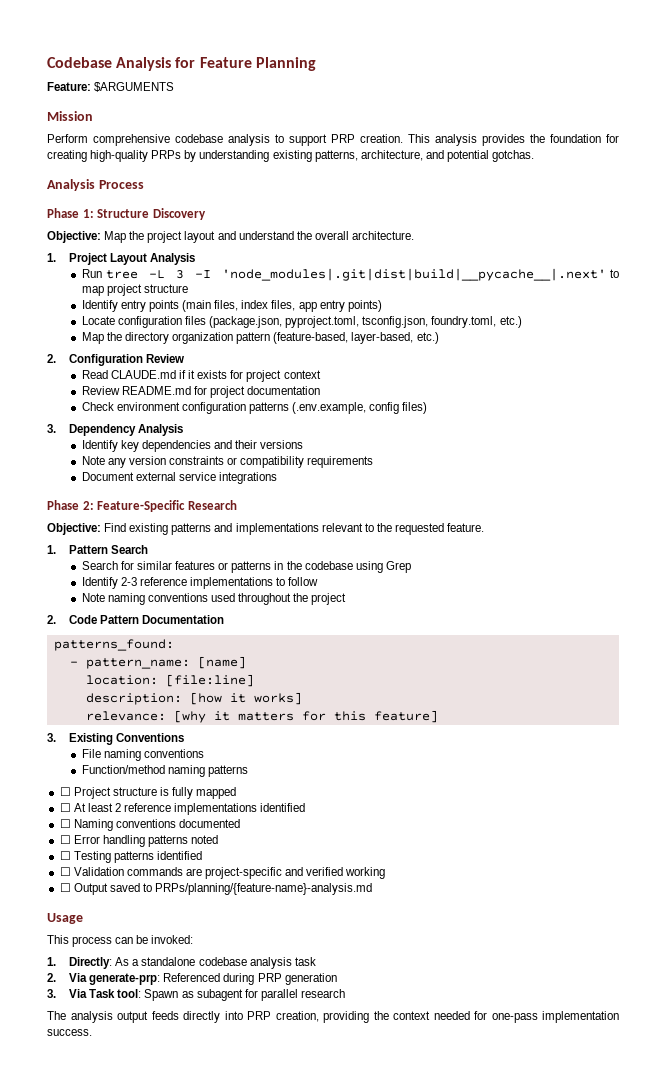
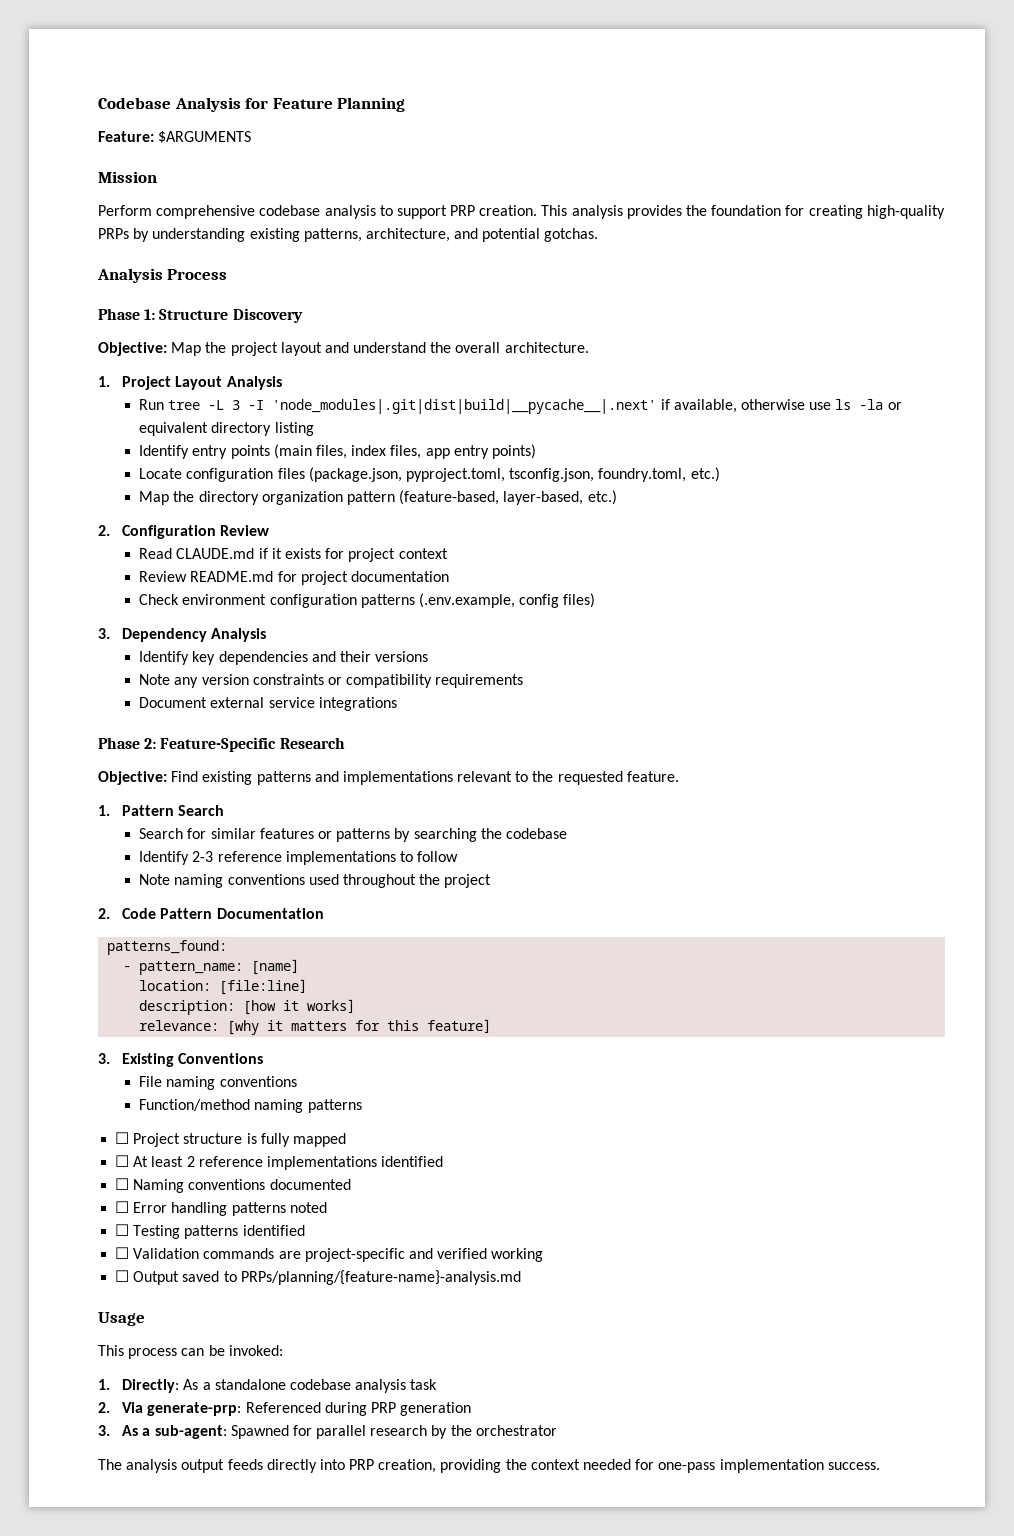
- Run tree -L 3 -I 'node_modules|.git|dist|build|__pycache__|.next' to map project structure
+ Run tree -L 3 -I 'node_modules|.git|dist|build|__pycache__|.next' if available, otherwise use ls -la or equivalent directory listing
- Search for similar features or patterns in the codebase using Grep
+ Search for similar features or patterns by searching the codebase
- 3. Via Task tool: Spawn as subagent for parallel research
+ 3. As a sub-agent: Spawned for parallel research by the orchestrator

